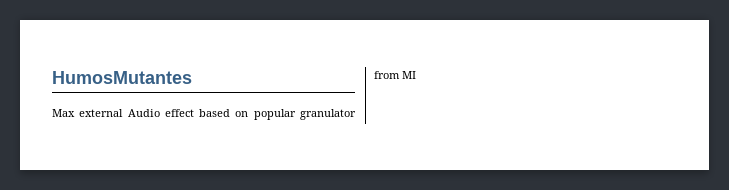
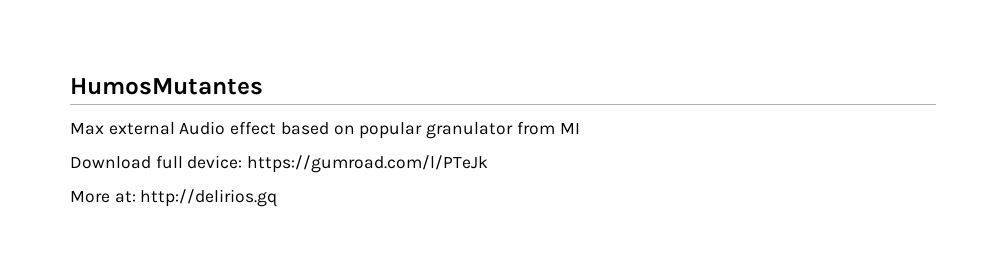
+ Download full device: https://gumroad.com/l/PTeJk
+ More at: http://delirios.gq

